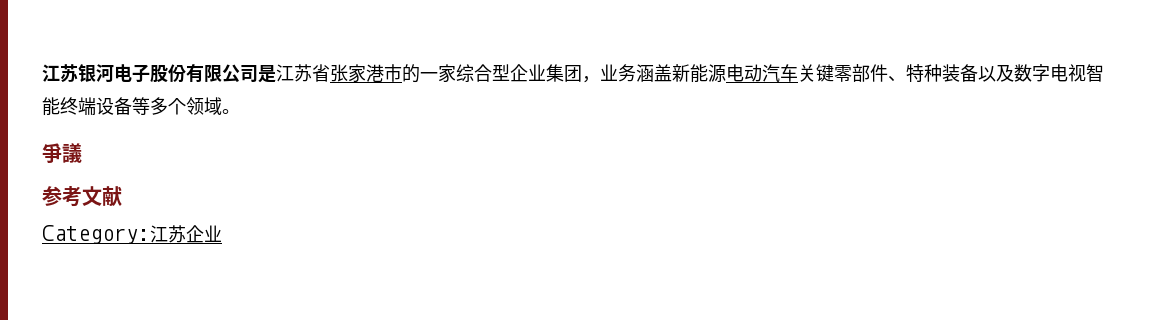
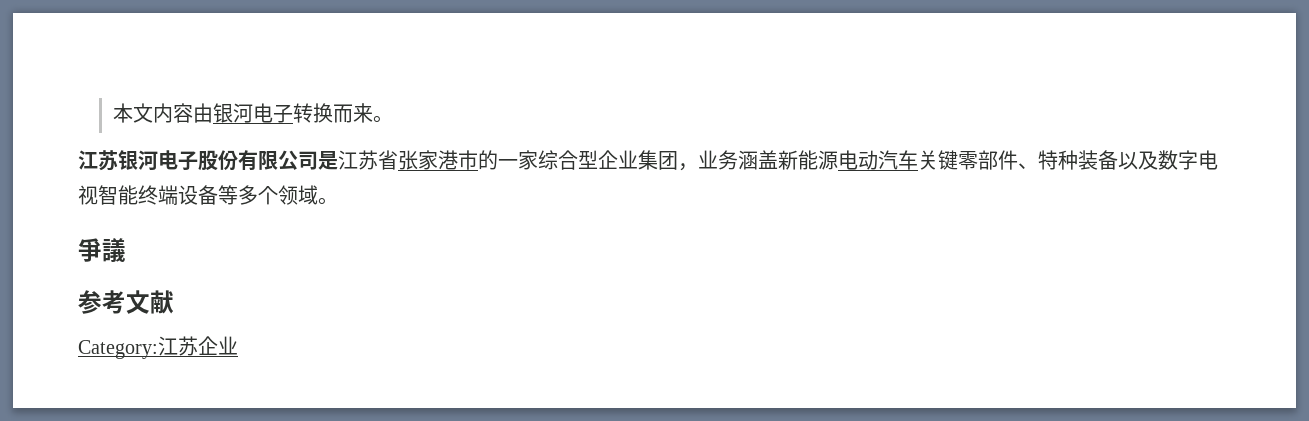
+ 本文内容由银河电子转换而来。

